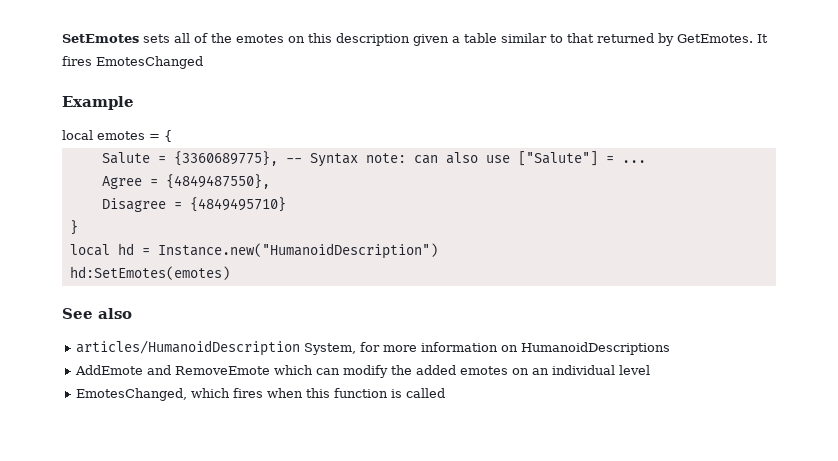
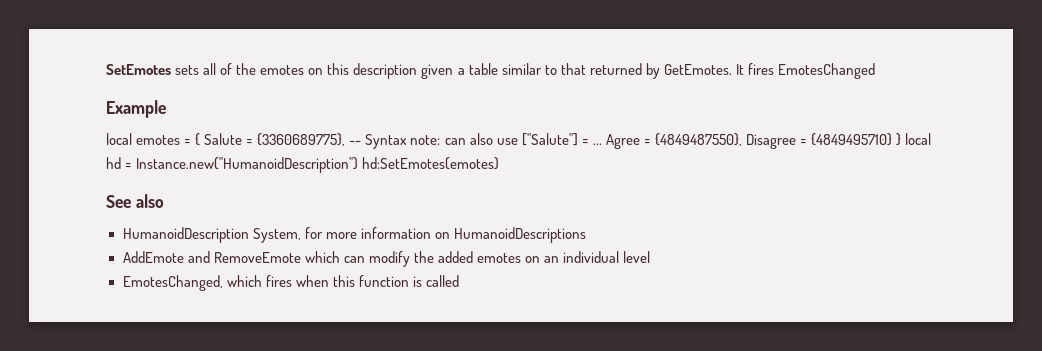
- local emotes = {
- Salute = {3360689775}, -- Syntax note: can also use ["Salute"] = ...
- Agree = {4849487550},
- Disagree = {4849495710}
- }
- local hd = Instance.new("HumanoidDescription")
- hd:SetEmotes(emotes)
+ local emotes = { Salute = {3360689775}, -- Syntax note: can also use ["Salute"] = ... Agree = {4849487550}, Disagree = {4849495710} } local hd = Instance.new("HumanoidDescription") hd:SetEmotes(emotes)
- articles/HumanoidDescription System, for more information on HumanoidDescriptions
+ HumanoidDescription System, for more information on HumanoidDescriptions

